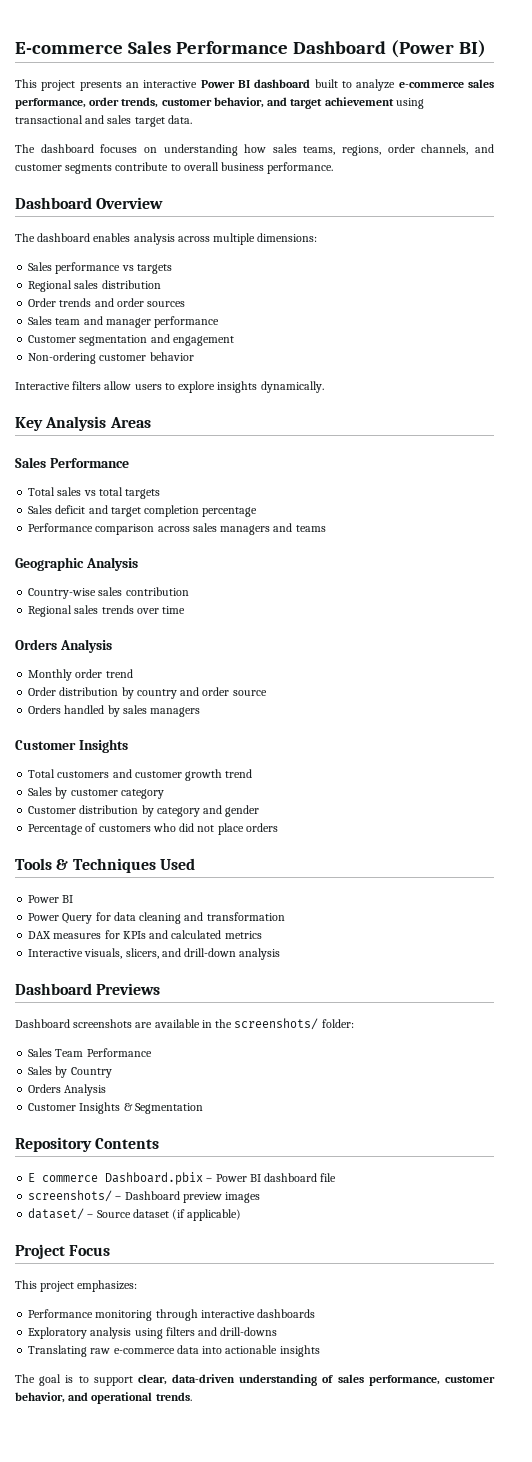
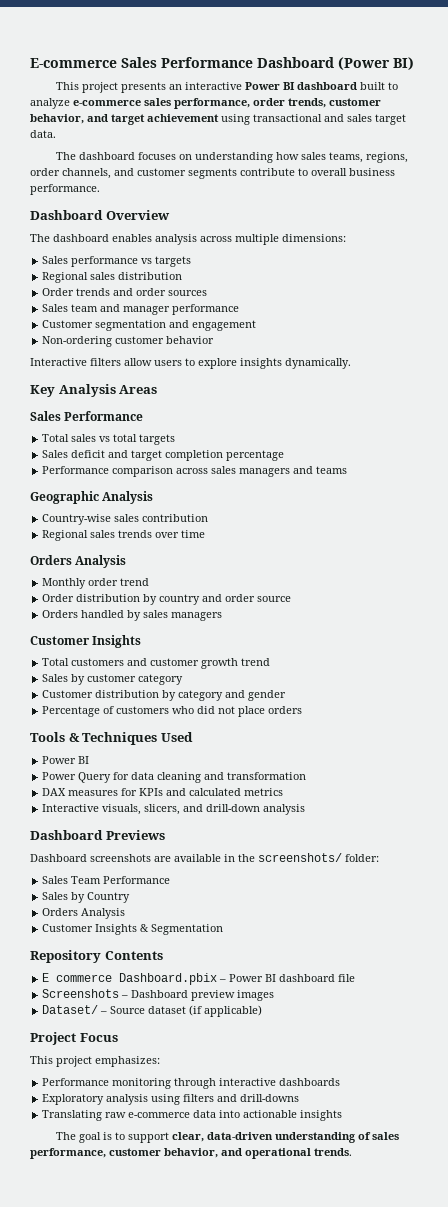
- screenshots/ – Dashboard preview images
+ Screenshots – Dashboard preview images
- dataset/ – Source dataset (if applicable)
+ Dataset/ – Source dataset (if applicable)

